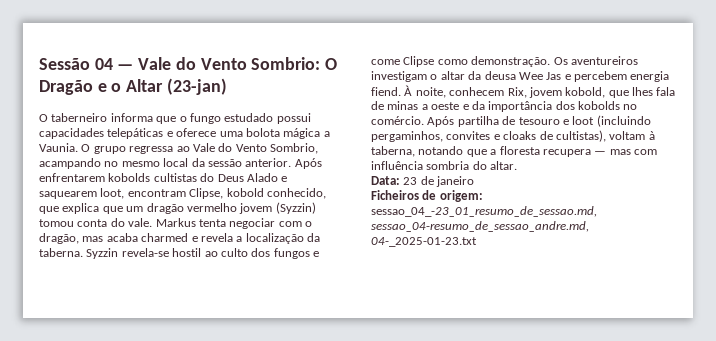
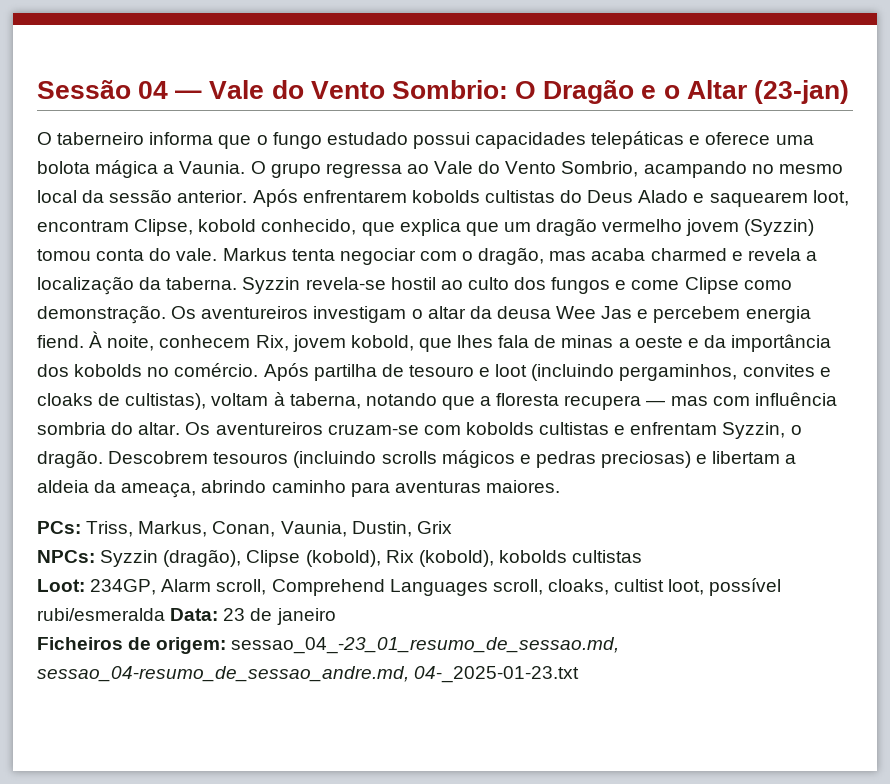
- Após partilha de tesouro e loot (incluindo pergaminhos, convites e cloaks de cultistas), voltam à taberna, notando que a floresta recupera — mas com influência sombria do altar.
- Data: 23 de janeiro
+ Após partilha de tesouro e loot (incluindo pergaminhos, convites e cloaks de cultistas), voltam à taberna, notando que a floresta recupera — mas com influência sombria do altar. Os aventureiros cruzam-se com kobolds cultistas e enfrentam Syzzin, o dragão. Descobrem tesouros (incluindo scrolls mágicos e pedras preciosas) e libertam a aldeia da ameaça, abrindo caminho para aventuras maiores.
+ PCs: Triss, Markus, Conan, Vaunia, Dustin, Grix
+ NPCs: Syzzin (dragão), Clipse (kobold), Rix (kobold), kobolds cultistas
+ Loot: 234GP, Alarm scroll, Comprehend Languages scroll, cloaks, cultist loot, possível rubi/esmeralda Data: 23 de janeiro

